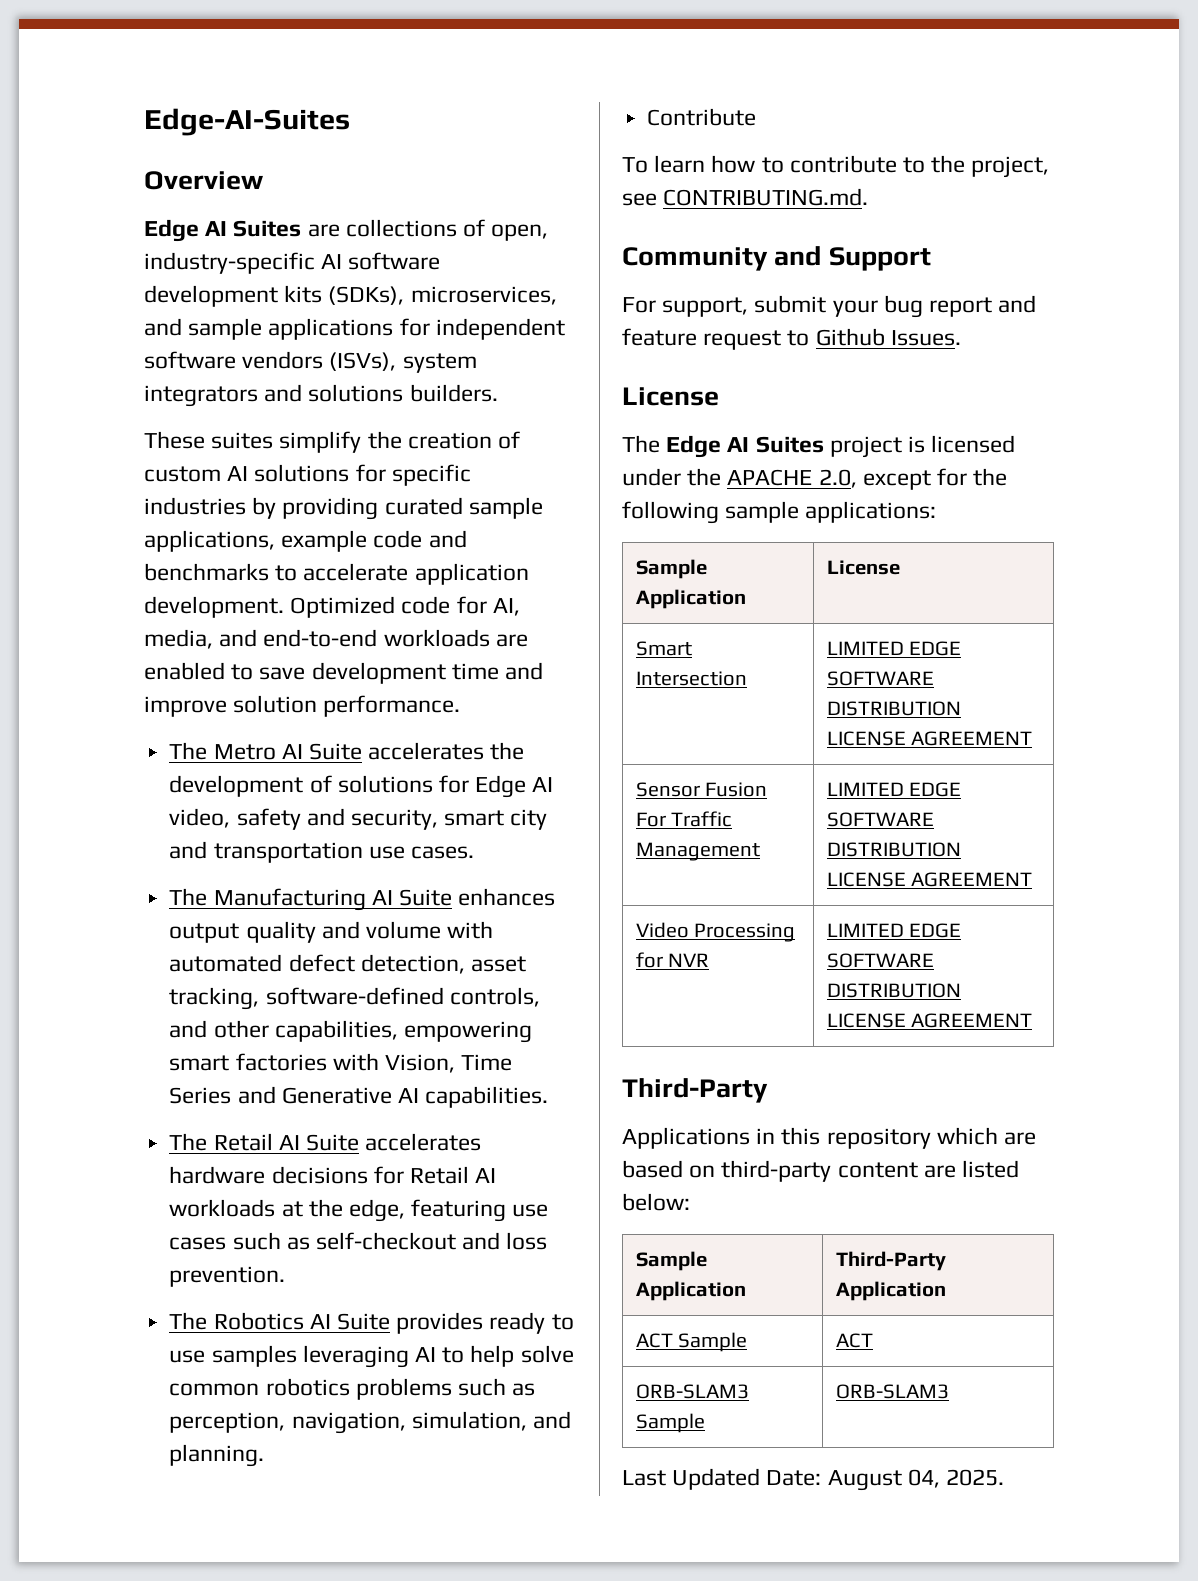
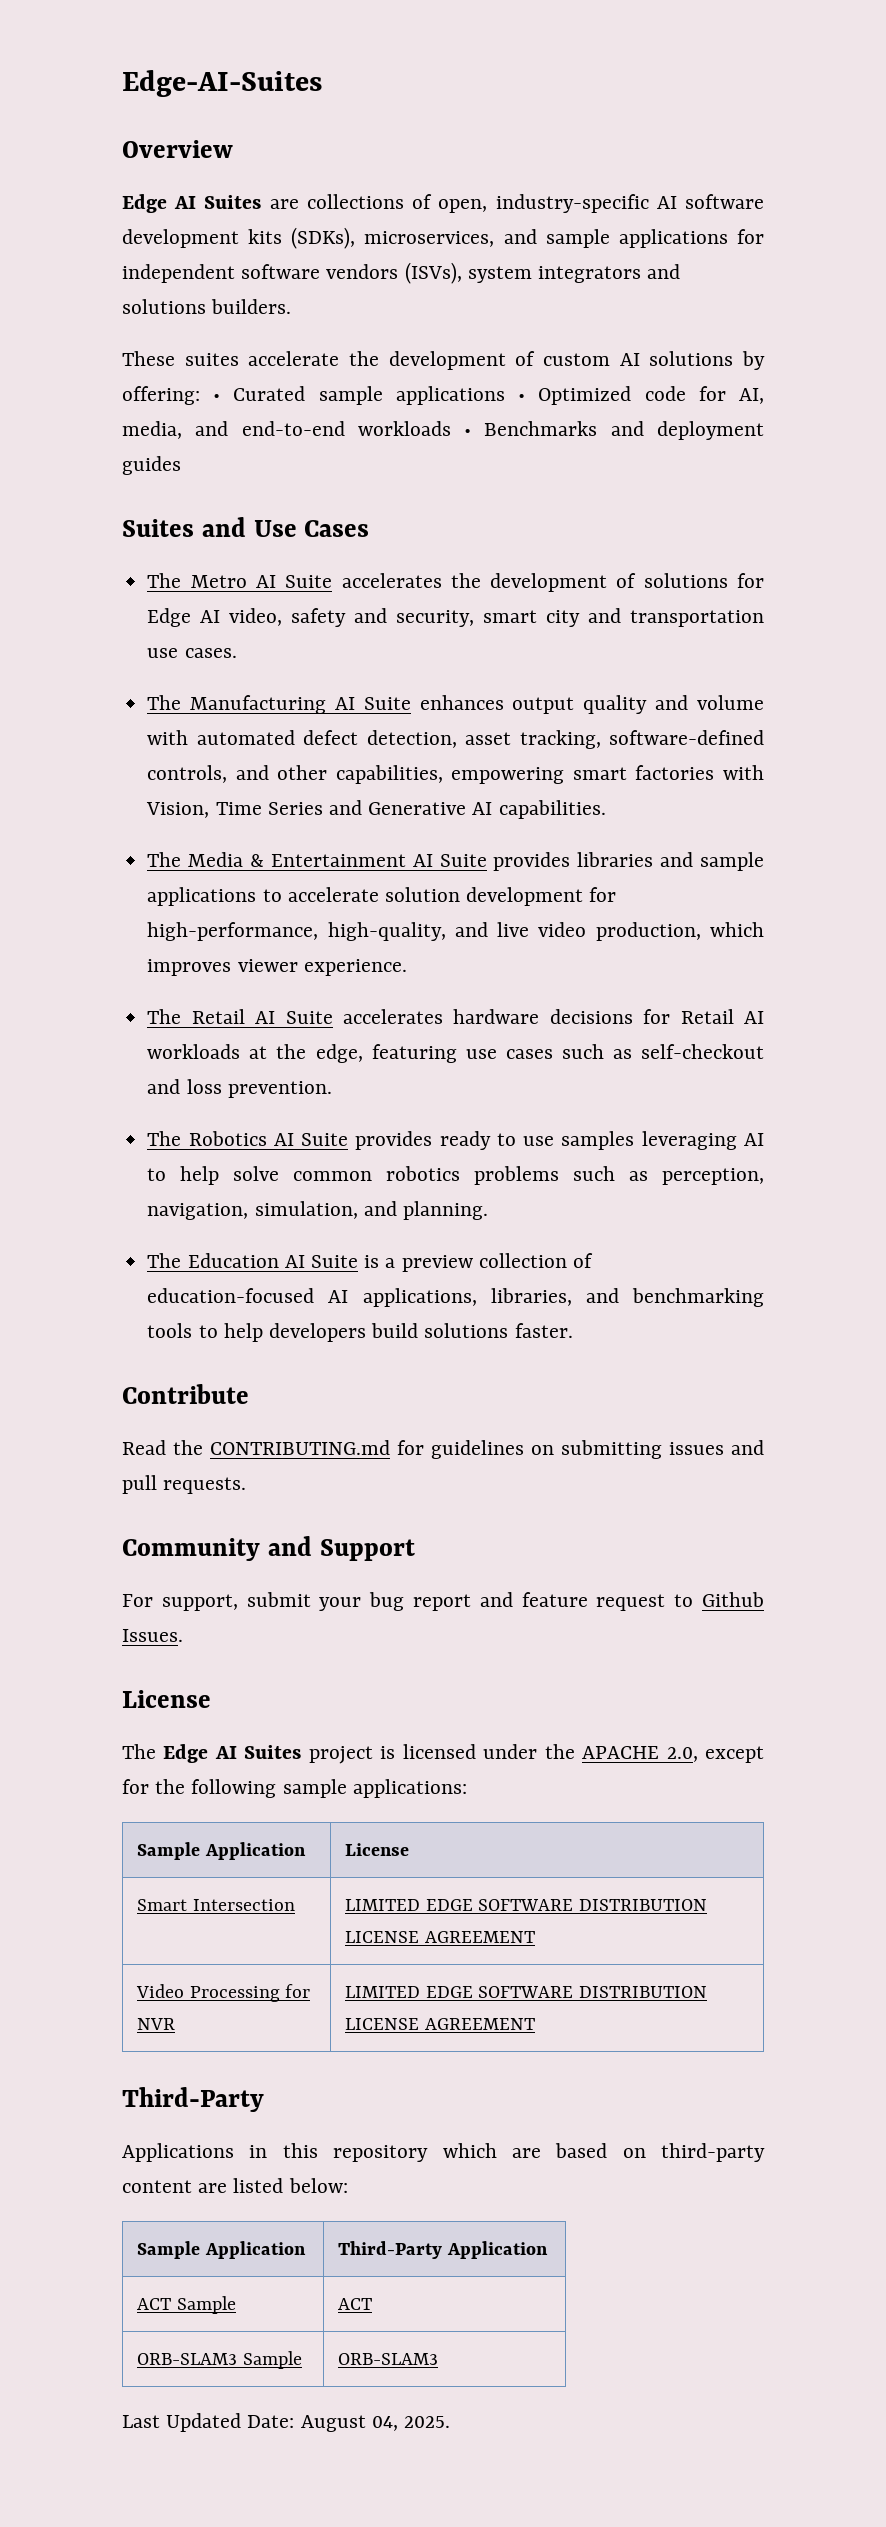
- These suites simplify the creation of custom AI solutions for specific industries by providing curated sample applications, example code and benchmarks to accelerate application development. Optimized code for AI, media, and end-to-end workloads are enabled to save development time and improve solution performance.
+ These suites accelerate the development of custom AI solutions by offering: • Curated sample applications • Optimized code for AI, media, and end-to-end workloads • Benchmarks and deployment guides
+ Suites and Use Cases
+ The Media & Entertainment AI Suite provides libraries and sample applications to accelerate solution development for high-performance, high-quality, and live video production, which improves viewer experience.
+ The Education AI Suite is a preview collection of education-focused AI applications, libraries, and benchmarking tools to help developers build solutions faster.
  Contribute
- To learn how to contribute to the project, see CONTRIBUTING.md.
+ Read the CONTRIBUTING.md for guidelines on submitting issues and pull requests.
- Sensor Fusion For Traffic Management | LIMITED EDGE SOFTWARE DISTRIBUTION LICENSE AGREEMENT

